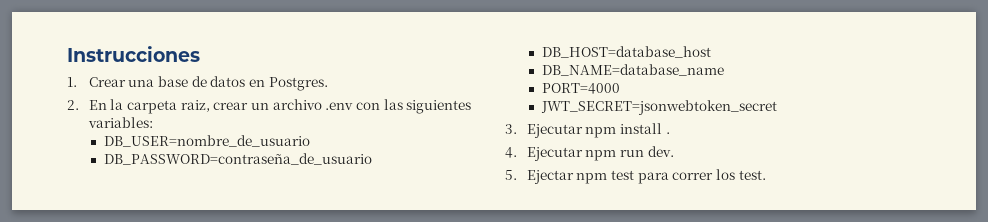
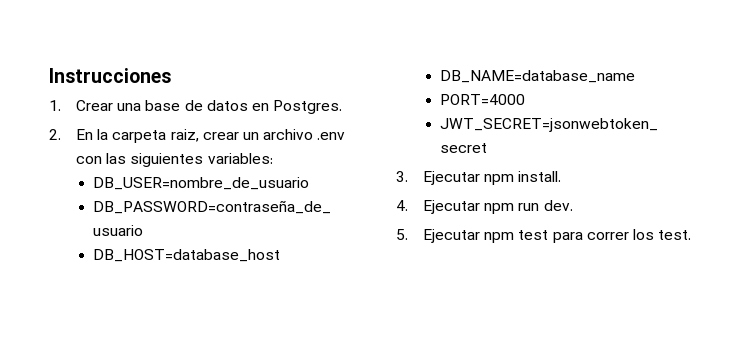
- 3. Ejecutar npm install .
+ 3. Ejecutar npm install.
- 5. Ejectar npm test para correr los test.
+ 5. Ejecutar npm test para correr los test.

